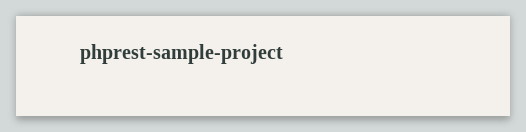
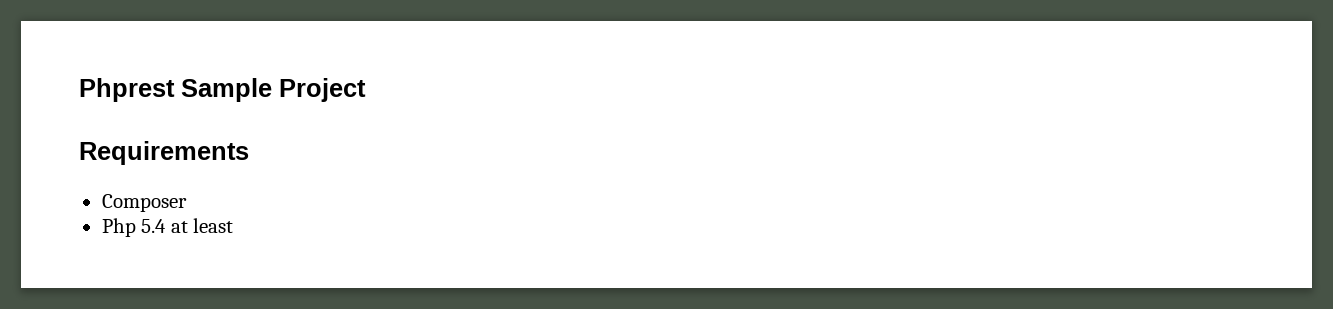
- phprest-sample-project
+ Phprest Sample Project
+ Requirements
+ Composer
+ Php 5.4 at least

